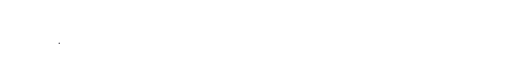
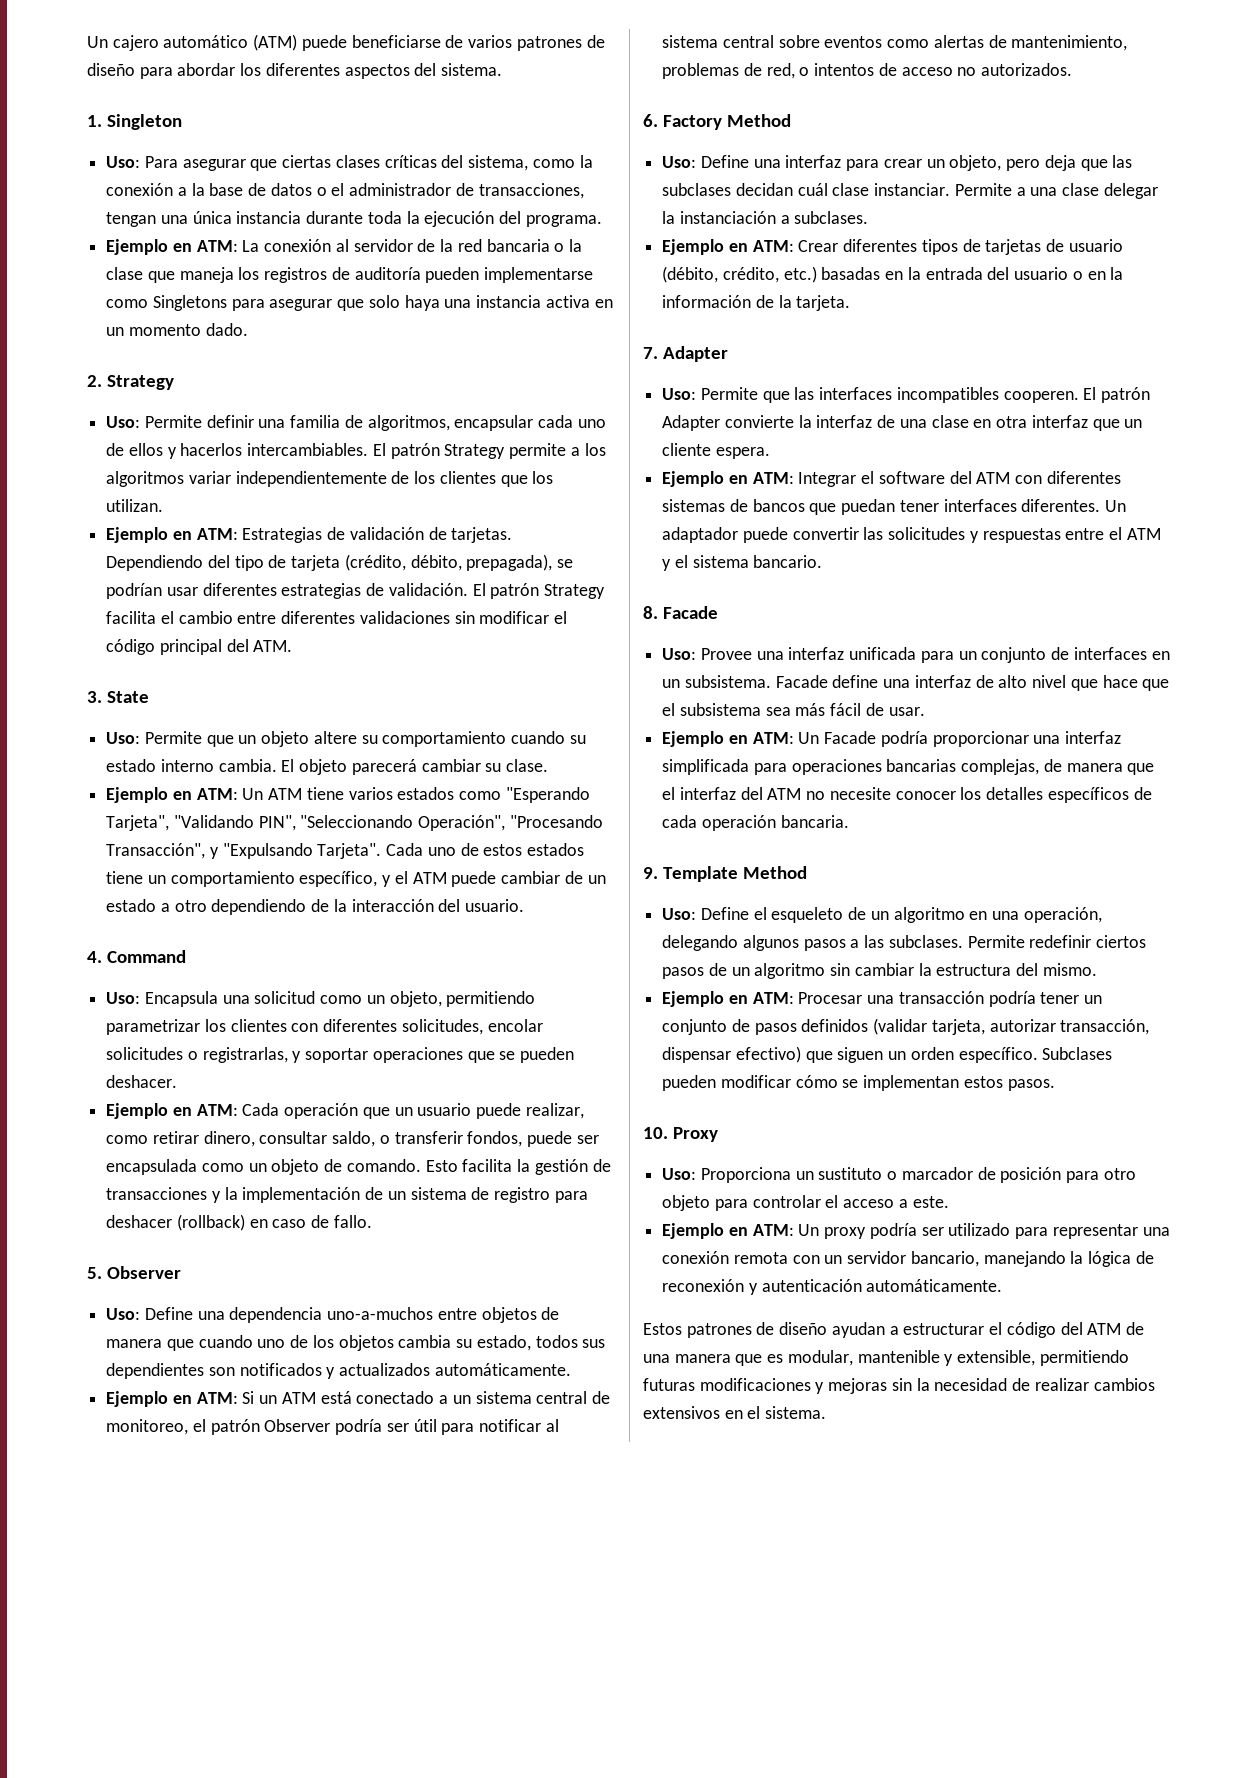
- .
+ Un cajero automático (ATM) puede beneficiarse de varios patrones de diseño para abordar los diferentes aspectos del sistema.
+ 1. Singleton
+ Uso: Para asegurar que ciertas clases críticas del sistema, como la conexión a la base de datos o el administrador de transacciones, tengan una única instancia durante toda la ejecución del programa.
+ Ejemplo en ATM: La conexión al servidor de la red bancaria o la clase que maneja los registros de auditoría pueden implementarse como Singletons para asegurar que solo haya una instancia activa en un momento dado.
+ 2. Strategy
+ Uso: Permite definir una familia de algoritmos, encapsular cada uno de ellos y hacerlos intercambiables. El patrón Strategy permite a los algoritmos variar independientemente de los clientes que los utilizan.
+ Ejemplo en ATM: Estrategias de validación de tarjetas. Dependiendo del tipo de tarjeta (crédito, débito, prepagada), se podrían usar diferentes estrategias de validación. El patrón Strategy facilita el cambio entre diferentes validaciones sin modificar el código principal del ATM.
+ 3. State
+ Uso: Permite que un objeto altere su comportamiento cuando su estado interno cambia. El objeto parecerá cambiar su clase.
+ Ejemplo en ATM: Un ATM tiene varios estados como "Esperando Tarjeta", "Validando PIN", "Seleccionando Operación", "Procesando Transacción", y "Expulsando Tarjeta". Cada uno de estos estados tiene un comportamiento específico, y el ATM puede cambiar de un estado a otro dependiendo de la interacción del usuario.
+ 4. Command
+ Uso: Encapsula una solicitud como un objeto, permitiendo parametrizar los clientes con diferentes solicitudes, encolar solicitudes o registrarlas, y soportar operaciones que se pueden deshacer.
+ Ejemplo en ATM: Cada operación que un usuario puede realizar, como retirar dinero, consultar saldo, o transferir fondos, puede ser encapsulada como un objeto de comando. Esto facilita la gestión de transacciones y la implementación de un sistema de registro para deshacer (rollback) en caso de fallo.
+ 5. Observer
+ Uso: Define una dependencia uno-a-muchos entre objetos de manera que cuando uno de los objetos cambia su estado, todos sus dependientes son notificados y actualizados automáticamente.
+ Ejemplo en ATM: Si un ATM está conectado a un sistema central de monitoreo, el patrón Observer podría ser útil para notificar al sistema central sobre eventos como alertas de mantenimiento, problemas de red, o intentos de acceso no autorizados.
+ 6. Factory Method
+ Uso: Define una interfaz para crear un objeto, pero deja que las subclases decidan cuál clase instanciar. Permite a una clase delegar la instanciación a subclases.
+ Ejemplo en ATM: Crear diferentes tipos de tarjetas de usuario (débito, crédito, etc.) basadas en la entrada del usuario o en la información de la tarjeta.
+ 7. Adapter
+ Uso: Permite que las interfaces incompatibles cooperen. El patrón Adapter convierte la interfaz de una clase en otra interfaz que un cliente espera.
+ Ejemplo en ATM: Integrar el software del ATM con diferentes sistemas de bancos que puedan tener interfaces diferentes. Un adaptador puede convertir las solicitudes y respuestas entre el ATM y el sistema bancario.
+ 8. Facade
+ Uso: Provee una interfaz unificada para un conjunto de interfaces en un subsistema. Facade define una interfaz de alto nivel que hace que el subsistema sea más fácil de usar.
+ Ejemplo en ATM: Un Facade podría proporcionar una interfaz simplificada para operaciones bancarias complejas, de manera que el interfaz del ATM no necesite conocer los detalles específicos de cada operación bancaria.
+ 9. Template Method
+ Uso: Define el esqueleto de un algoritmo en una operación, delegando algunos pasos a las subclases. Permite redefinir ciertos pasos de un algoritmo sin cambiar la estructura del mismo.
+ Ejemplo en ATM: Procesar una transacción podría tener un conjunto de pasos definidos (validar tarjeta, autorizar transacción, dispensar efectivo) que siguen un orden específico. Subclases pueden modificar cómo se implementan estos pasos.
+ 10. Proxy
+ Uso: Proporciona un sustituto o marcador de posición para otro objeto para controlar el acceso a este.
+ Ejemplo en ATM: Un proxy podría ser utilizado para representar una conexión remota con un servidor bancario, manejando la lógica de reconexión y autenticación automáticamente.
+ Estos patrones de diseño ayudan a estructurar el código del ATM de una manera que es modular, mantenible y extensible, permitiendo futuras modificaciones y mejoras sin la necesidad de realizar cambios extensivos en el sistema.

